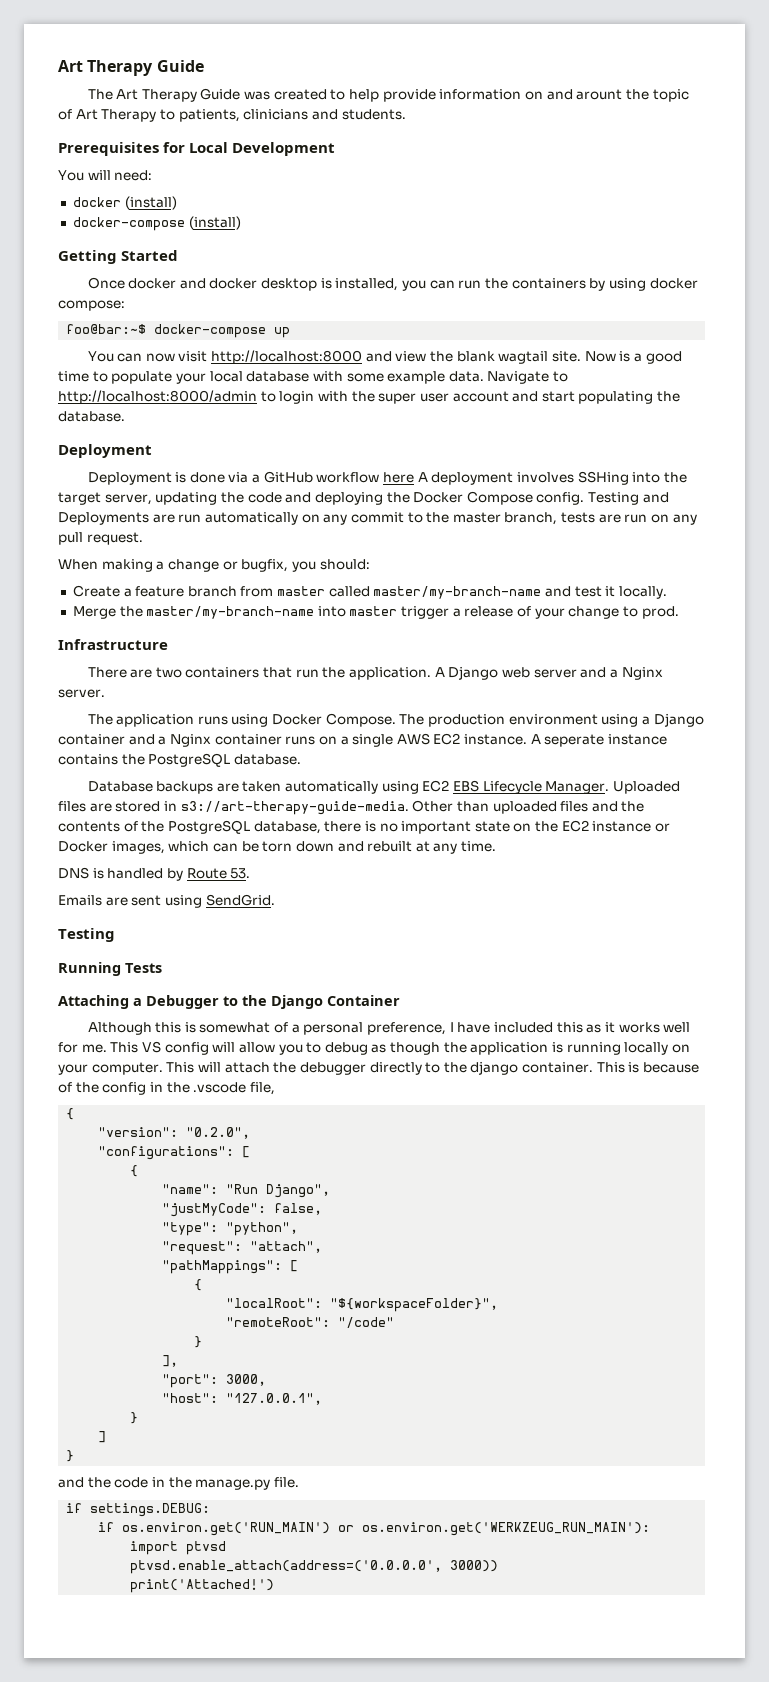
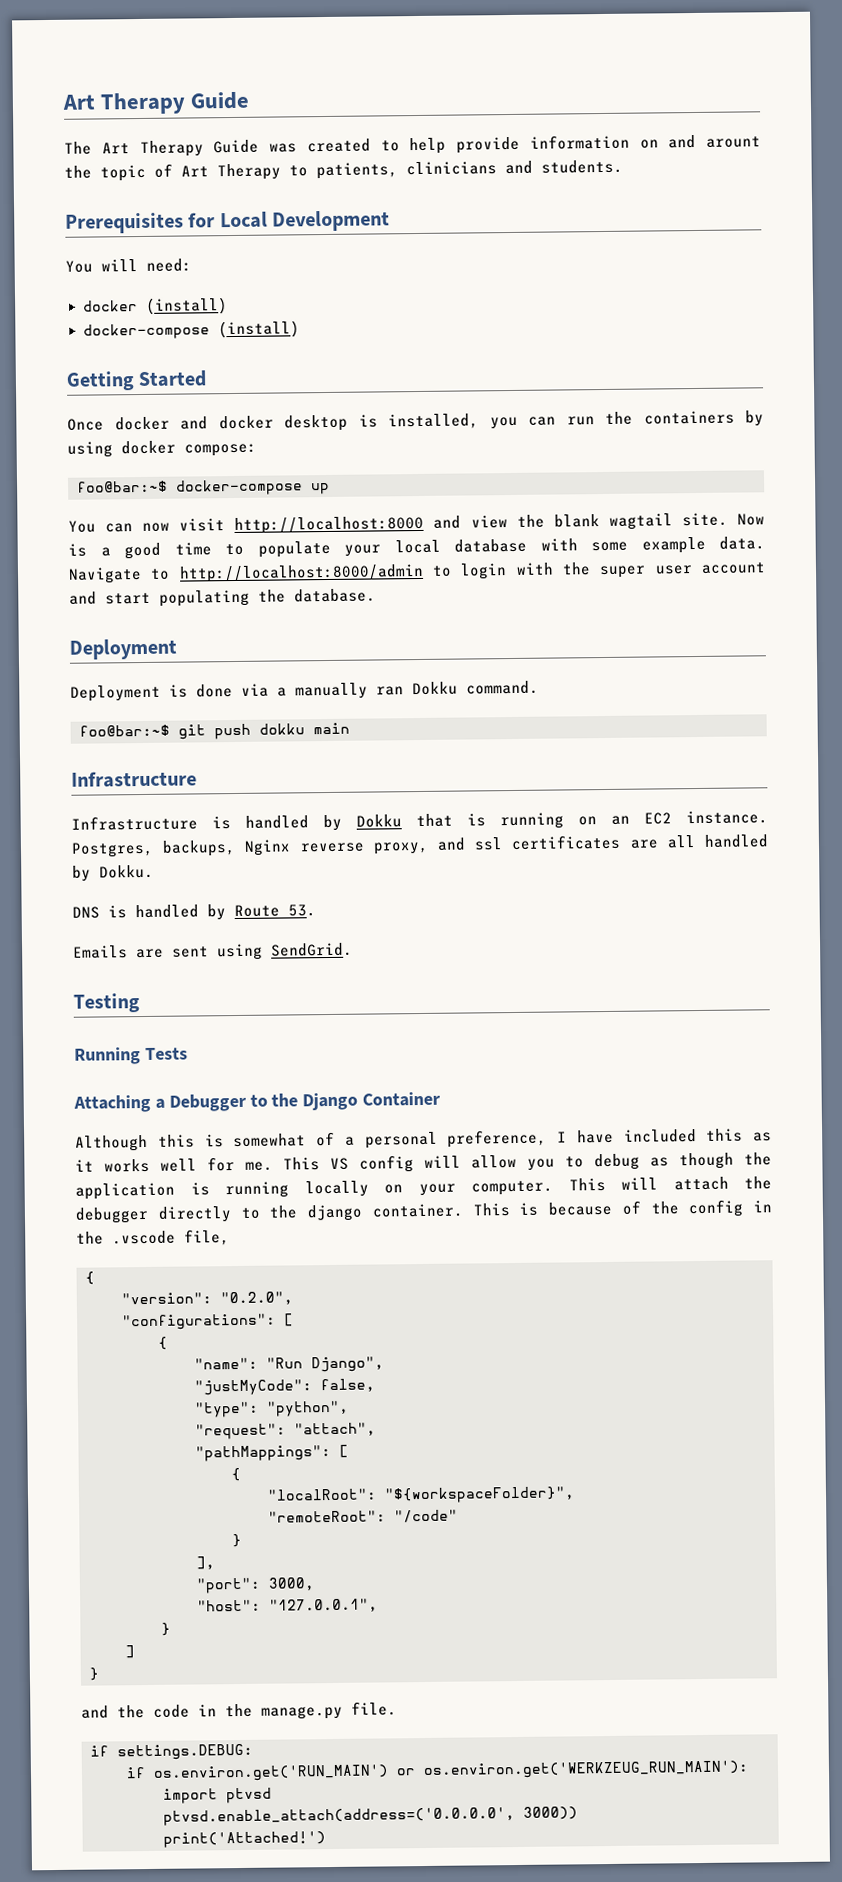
- Deployment is done via a GitHub workflow here A deployment involves SSHing into the target server, updating the code and deploying the Docker Compose config. Testing and Deployments are run automatically on any commit to the master branch, tests are run on any pull request.
- When making a change or bugfix, you should:
- Create a feature branch from master called master/my-branch-name and test it locally.
- Merge the master/my-branch-name into master trigger a release of your change to prod.
+ Deployment is done via a manually ran Dokku command.
+ foo@bar:~$ git push dokku main
  Infrastructure
- There are two containers that run the application. A Django web server and a Nginx server.
- The application runs using Docker Compose. The production environment using a Django container and a Nginx container runs on a single AWS EC2 instance. A seperate instance contains the PostgreSQL database.
- Database backups are taken automatically using EC2 EBS Lifecycle Manager. Uploaded files are stored in s3://art-therapy-guide-media. Other than uploaded files and the contents of the PostgreSQL database, there is no important state on the EC2 instance or Docker images, which can be torn down and rebuilt at any time.
+ Infrastructure is handled by Dokku that is running on an EC2 instance. Postgres, backups, Nginx reverse proxy, and ssl certificates are all handled by Dokku.

